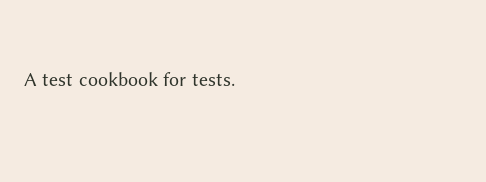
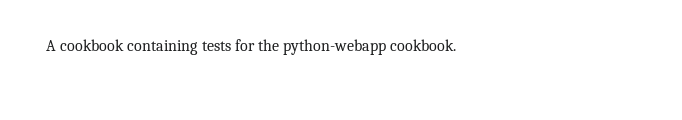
- A test cookbook for tests.
+ A cookbook containing tests for the python-webapp cookbook.

